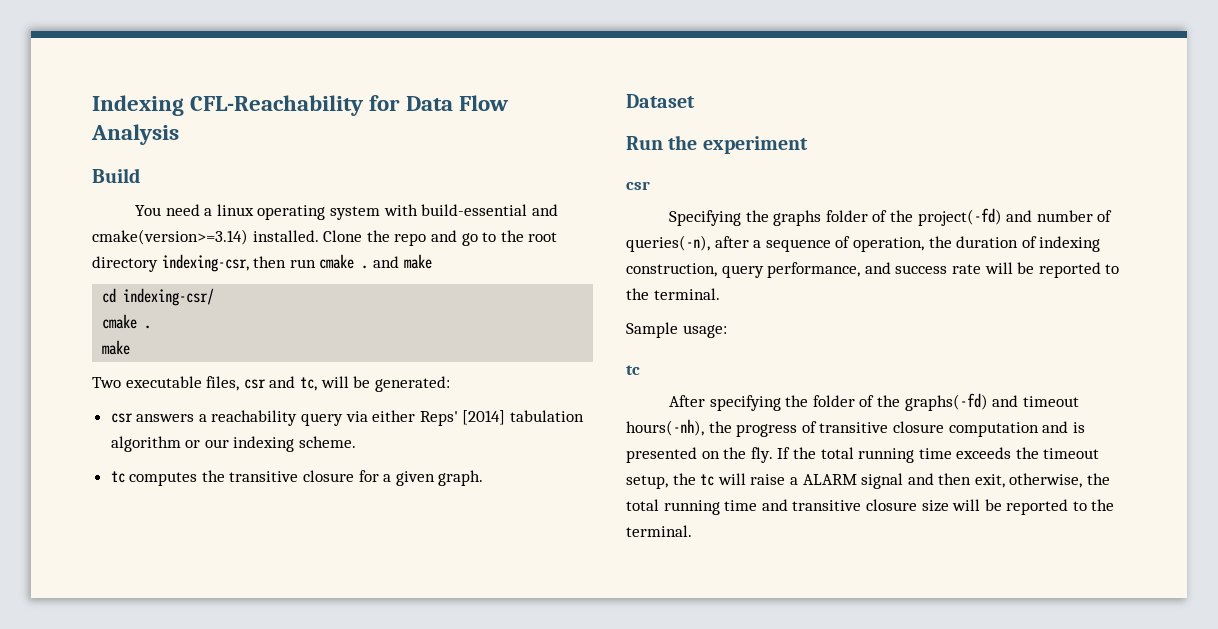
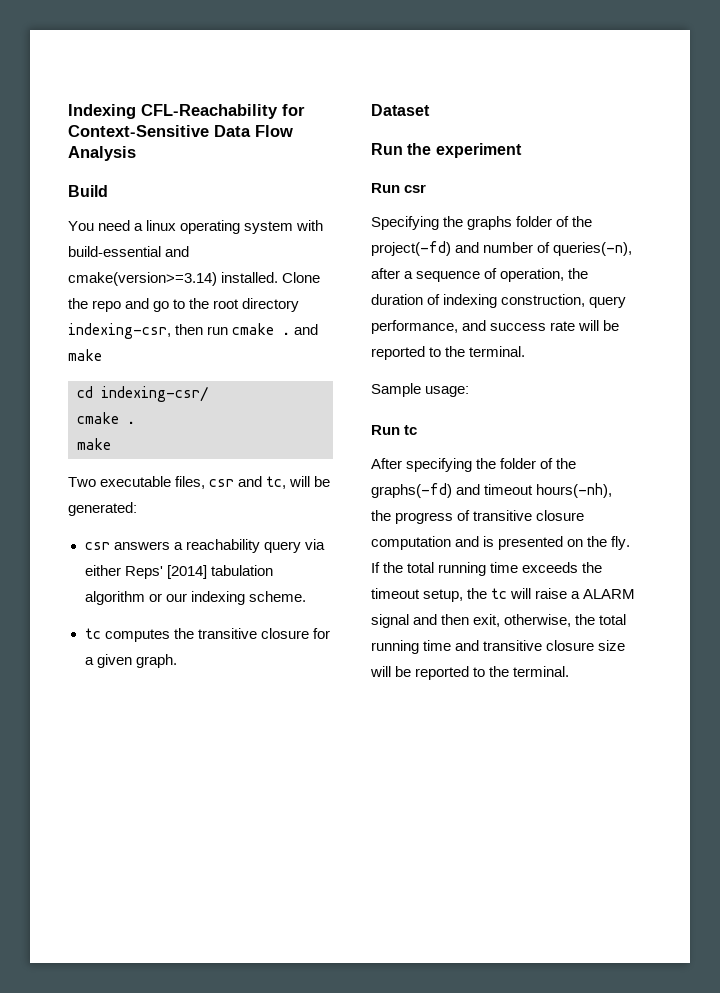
- Indexing CFL-Reachability for Data Flow Analysis
+ Indexing CFL-Reachability for Context-Sensitive Data Flow Analysis
  Run the experiment
- csr
+ Run csr
  Sample usage:
- tc
+ Run tc

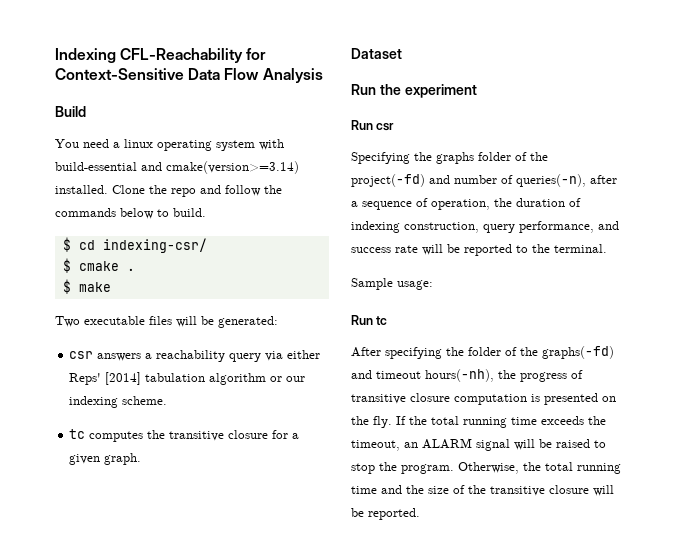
- Clone the repo and go to the root directory indexing-csr, then run cmake . and make
- cd indexing-csr/
- cmake .
- make
+ Clone the repo and follow the commands below to build.
+ $ cd indexing-csr/
+ $ cmake .
+ $ make
- Two executable files, csr and tc, will be generated:
+ Two executable files will be generated:
- After specifying the folder of the graphs(-fd) and timeout hours(-nh), the progress of transitive closure computation and is presented on the fly.
+ After specifying the folder of the graphs(-fd) and timeout hours(-nh), the progress of transitive closure computation is presented on the fly.
- If the total running time exceeds the timeout setup, the tc will raise a ALARM signal and then exit, otherwise, the total running time and transitive closure size will be reported to the terminal.
+ If the total running time exceeds the timeout, an ALARM signal will be raised to stop the program. Otherwise, the total running time and the size of the transitive closure will be reported.

